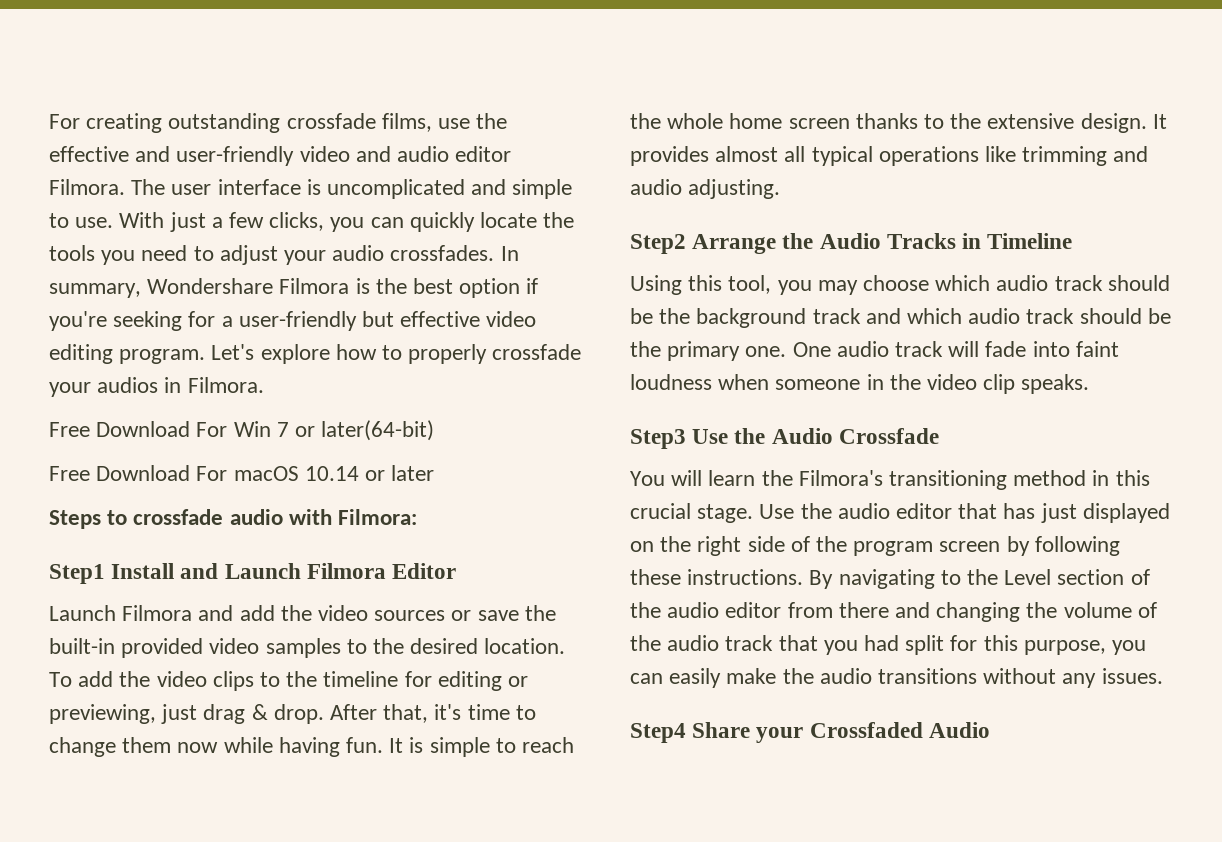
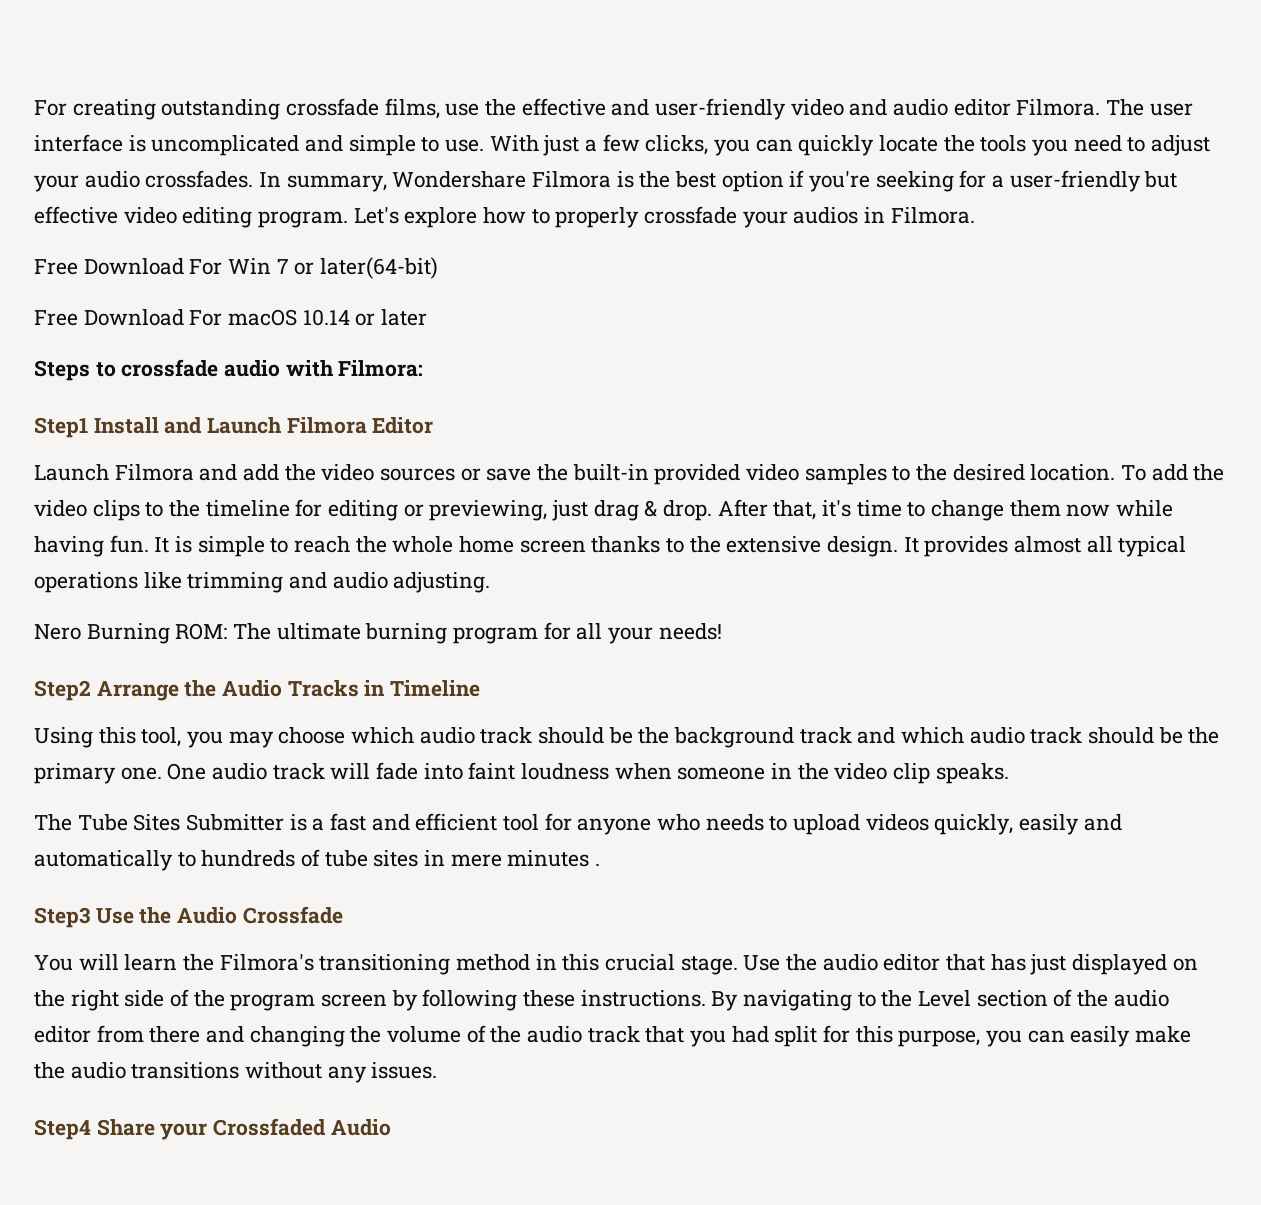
+ Nero Burning ROM: The ultimate burning program for all your needs!
+ The Tube Sites Submitter is a fast and efficient tool for anyone who needs to upload videos quickly, easily and automatically to hundreds of tube sites in mere minutes .

